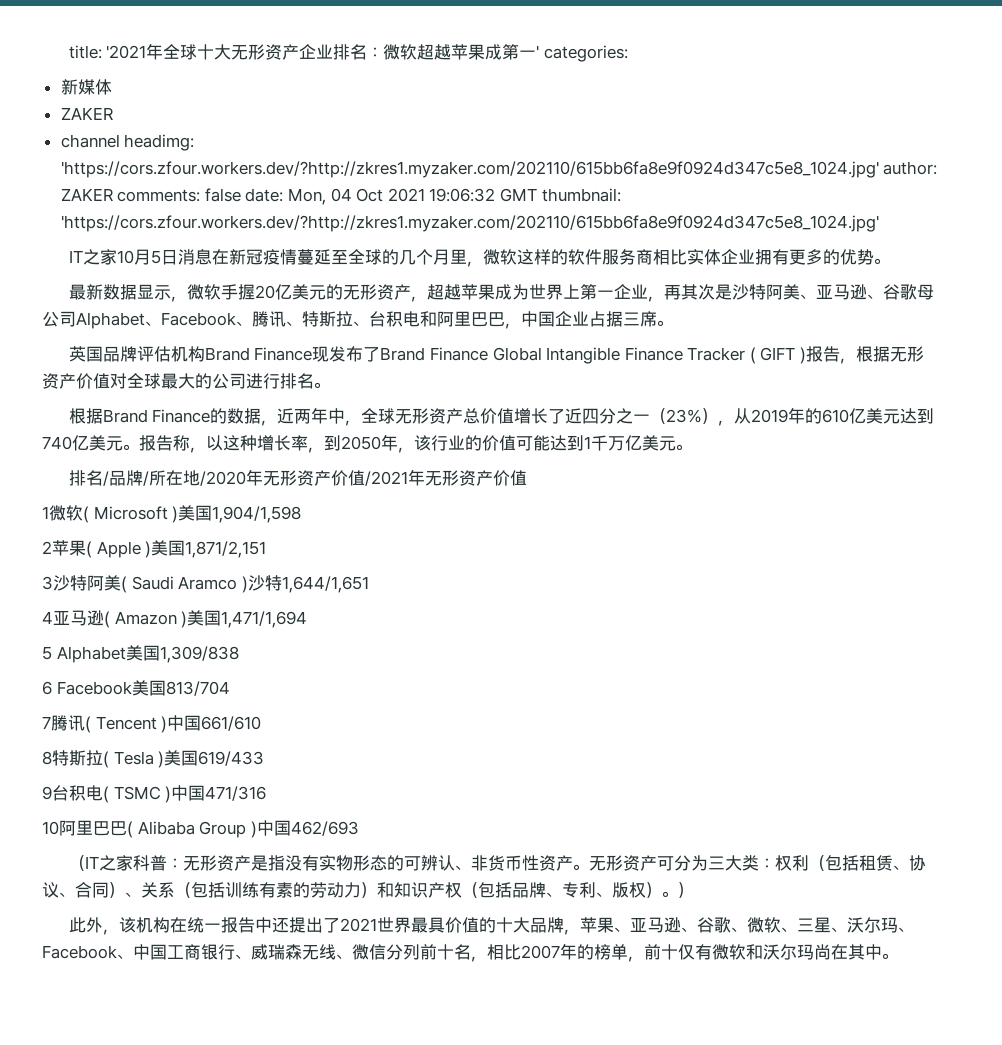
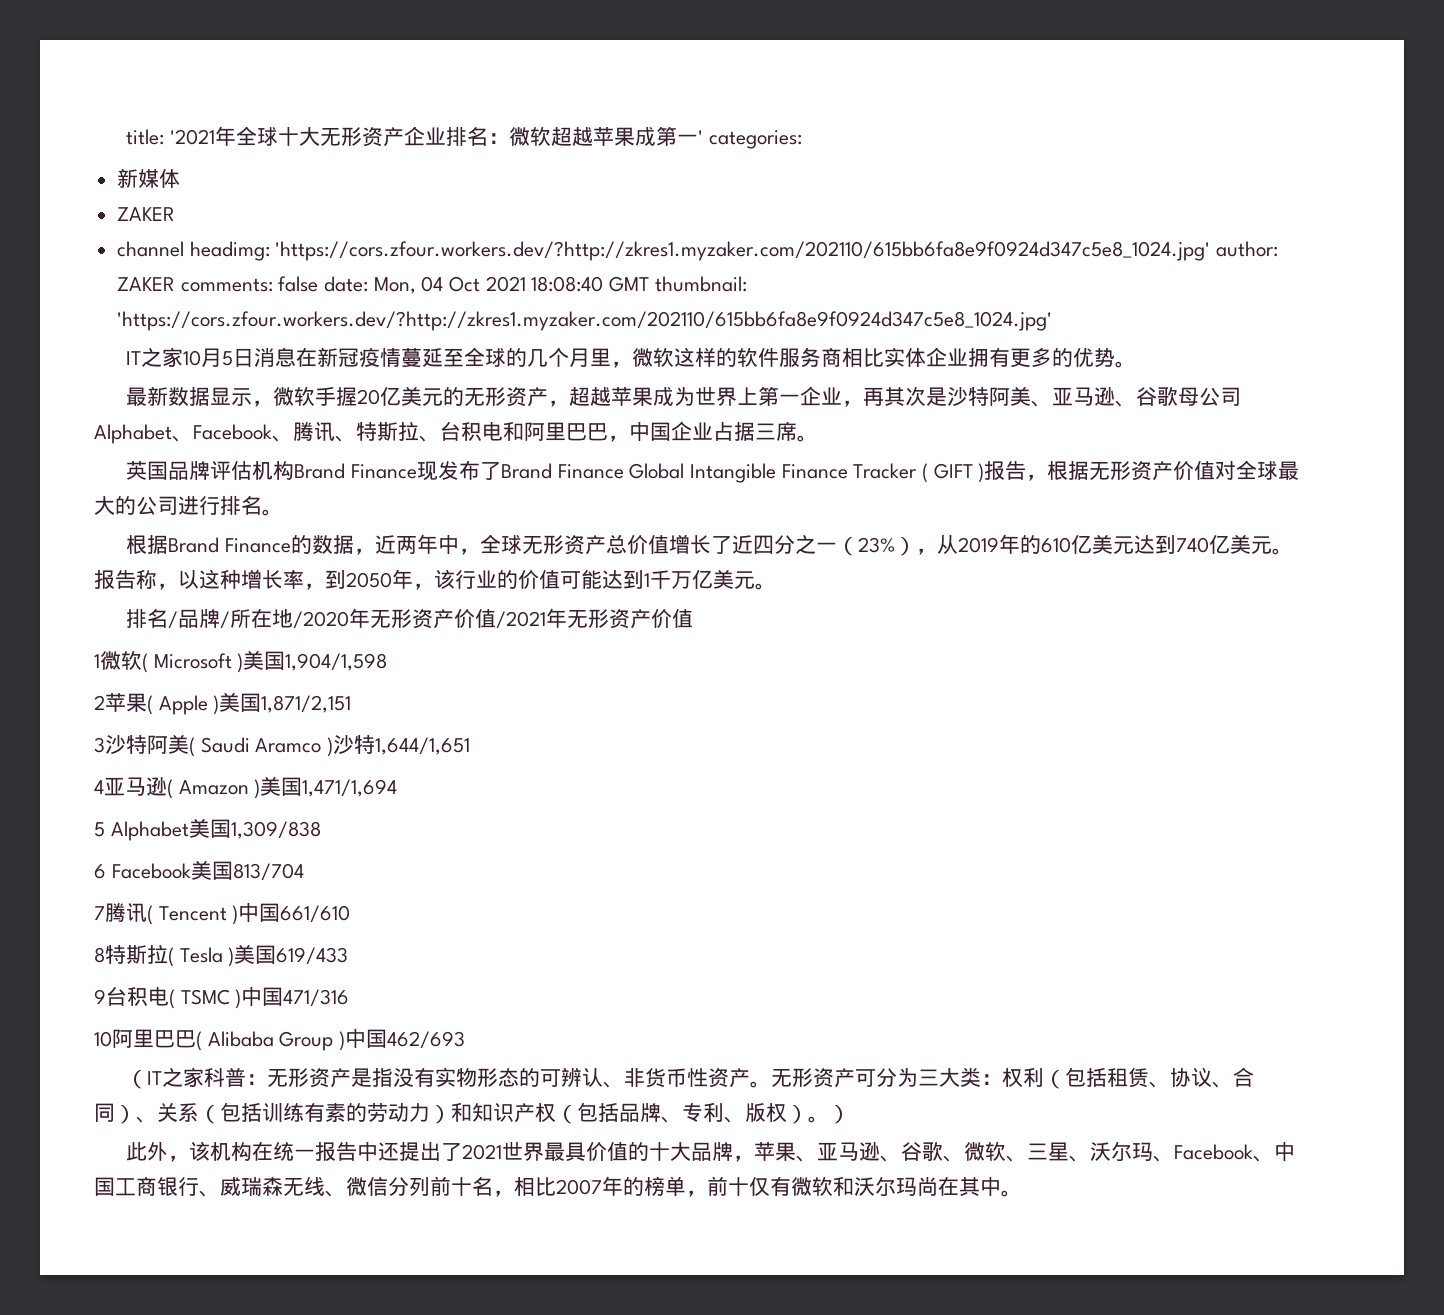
- channel headimg: 'https://cors.zfour.workers.dev/?http://zkres1.myzaker.com/202110/615bb6fa8e9f0924d347c5e8_1024.jpg' author: ZAKER comments: false date: Mon, 04 Oct 2021 19:06:32 GMT thumbnail: 'https://cors.zfour.workers.dev/?http://zkres1.myzaker.com/202110/615bb6fa8e9f0924d347c5e8_1024.jpg'
+ channel headimg: 'https://cors.zfour.workers.dev/?http://zkres1.myzaker.com/202110/615bb6fa8e9f0924d347c5e8_1024.jpg' author: ZAKER comments: false date: Mon, 04 Oct 2021 18:08:40 GMT thumbnail: 'https://cors.zfour.workers.dev/?http://zkres1.myzaker.com/202110/615bb6fa8e9f0924d347c5e8_1024.jpg'

